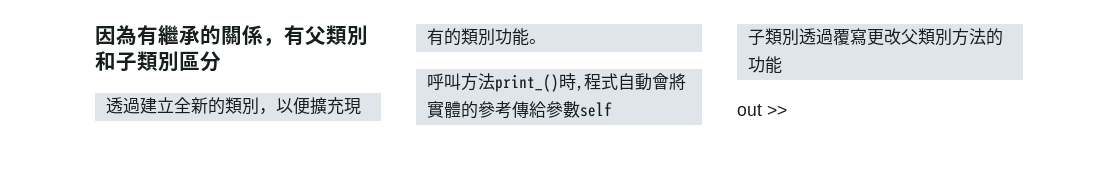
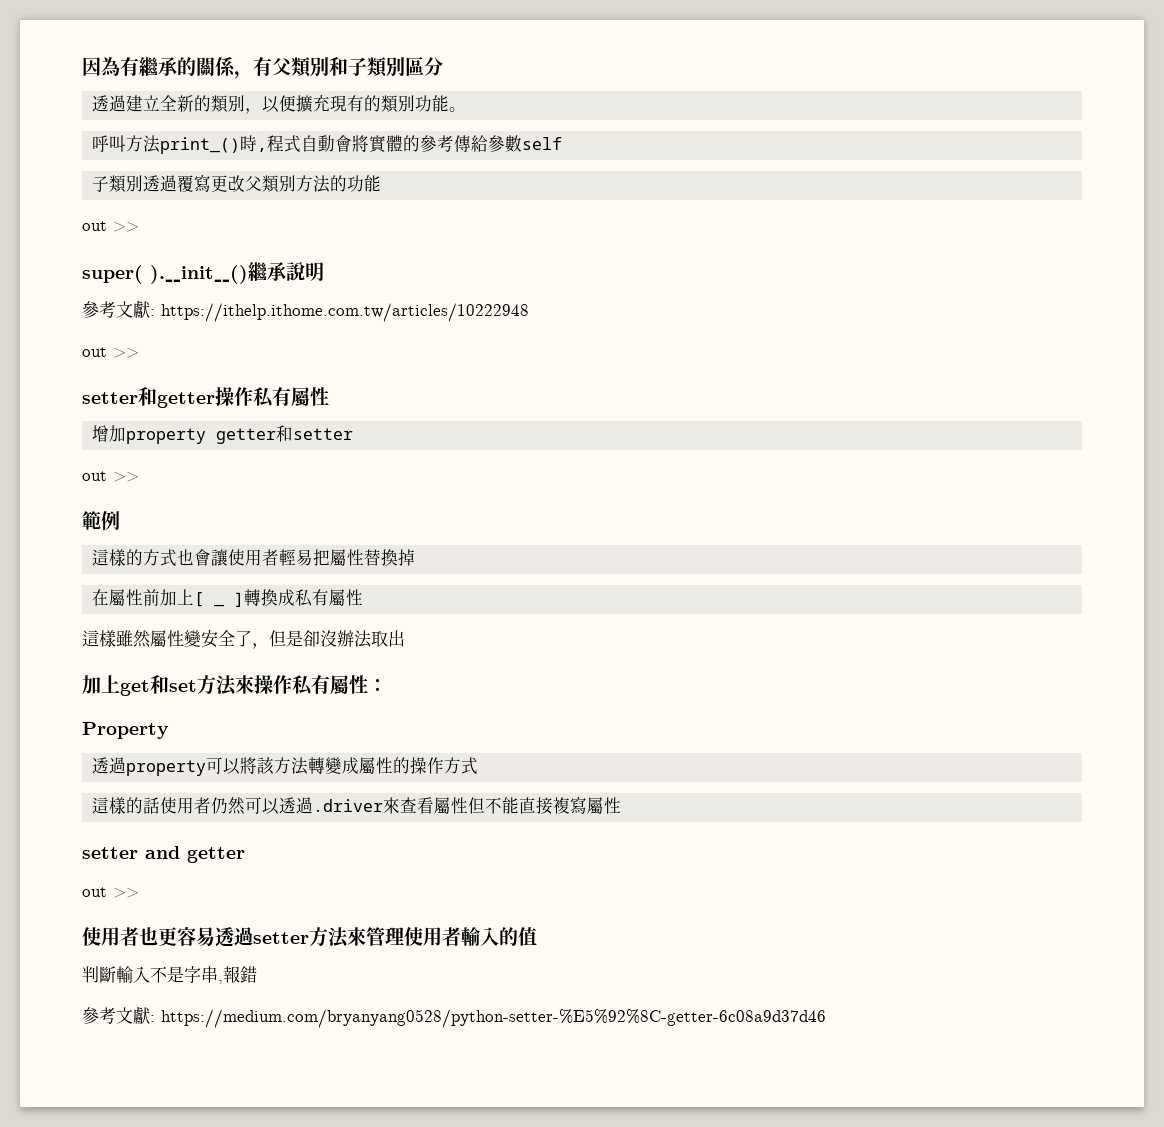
+ super( ).ˍˍinitˍˍ()繼承說明
+ 參考文獻: https://ithelp.ithome.com.tw/articles/10222948
+ out >>
+ setter和getter操作私有屬性
+ 增加property getter和setter
+ out >>
+ 範例
+ 這樣的方式也會讓使用者輕易把屬性替換掉
+ 在屬性前加上[ _ ]轉換成私有屬性
+ 這樣雖然屬性變安全了，但是卻沒辦法取出
+ 加上get和set方法來操作私有屬性：
+ Property
+ 透過property可以將該方法轉變成屬性的操作方式
+ 這樣的話使用者仍然可以透過.driver來查看屬性但不能直接複寫屬性
+ setter and getter
+ out >>
+ 使用者也更容易透過setter方法來管理使用者輸入的值
+ 判斷輸入不是字串,報錯
+ 參考文獻: https://medium.com/bryanyang0528/python-setter-%E5%92%8C-getter-6c08a9d37d46

